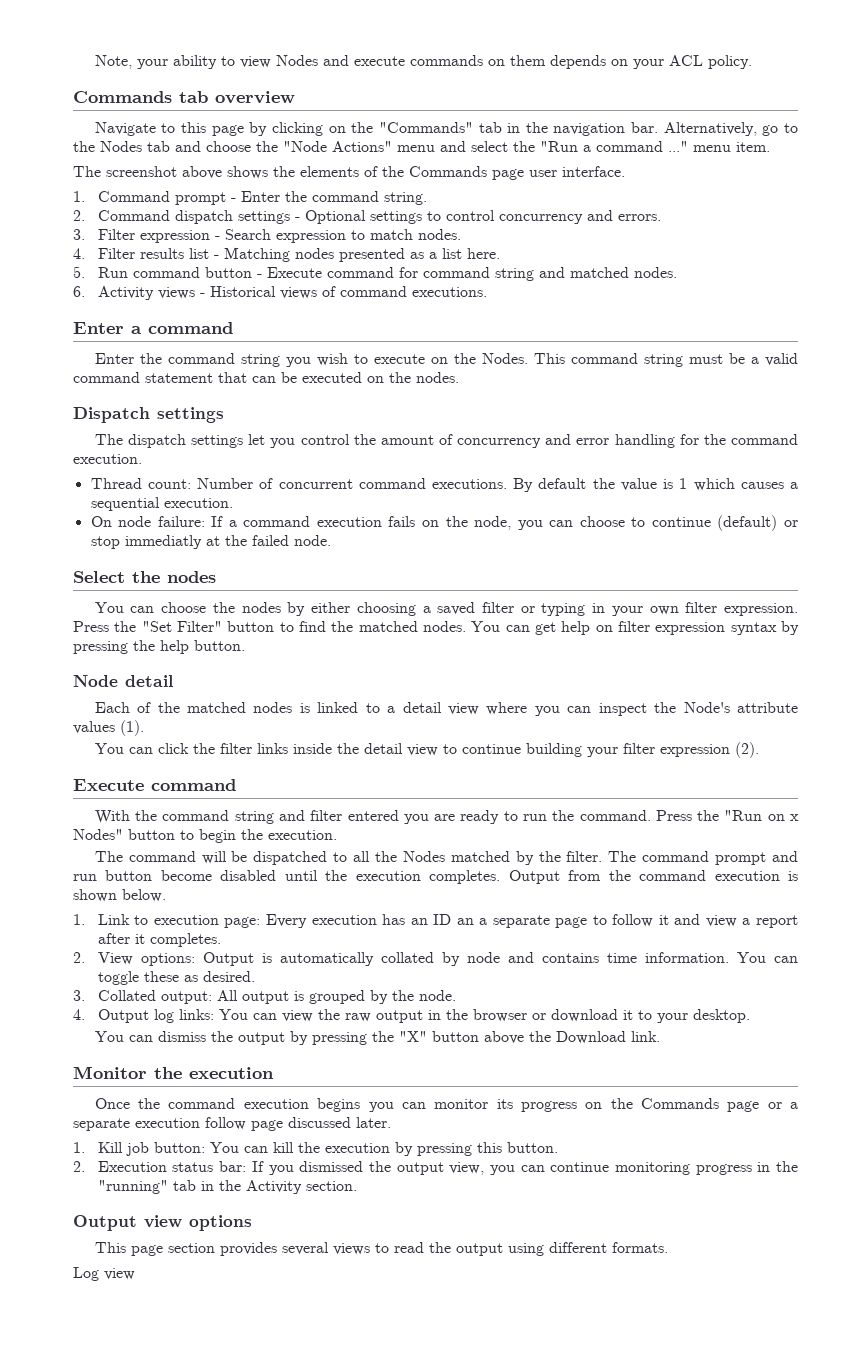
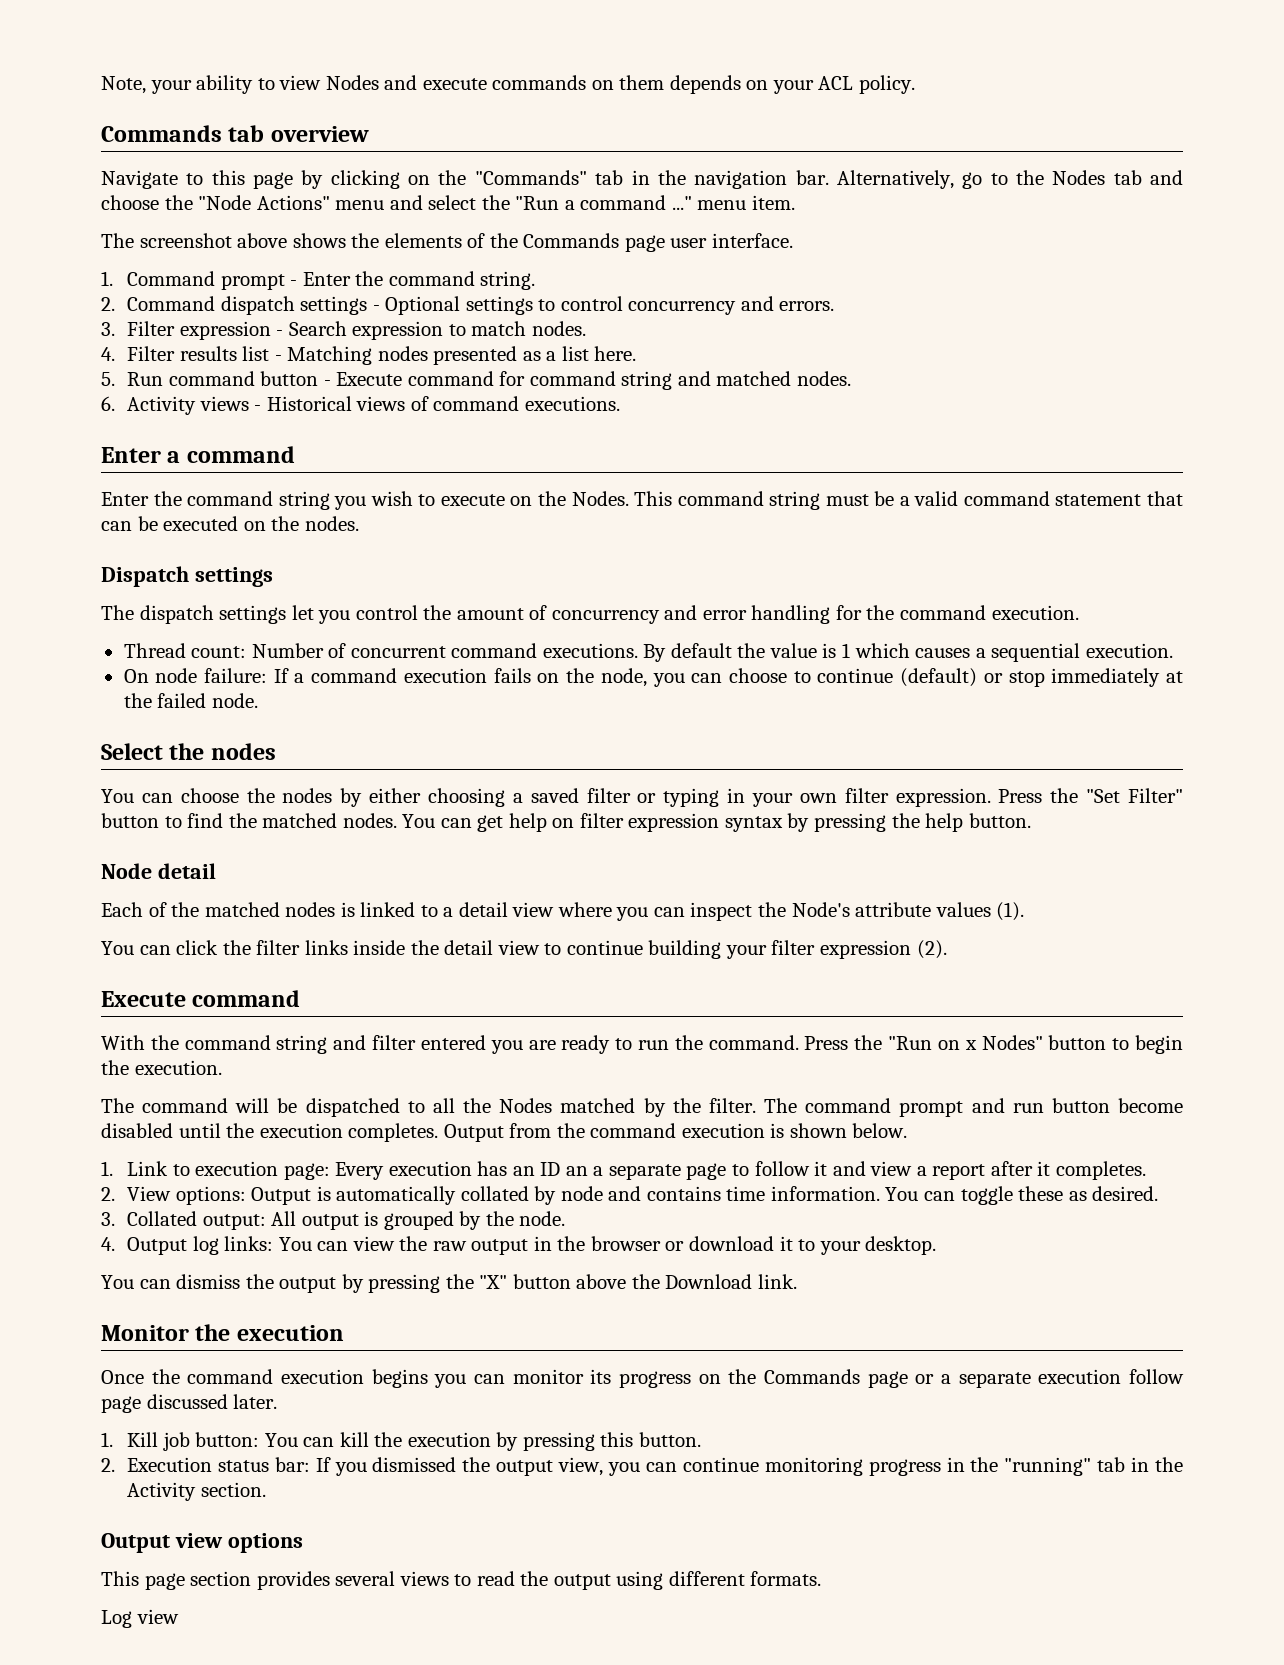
- On node failure: If a command execution fails on the node, you can choose to continue (default) or stop immediatly at the failed node.
+ On node failure: If a command execution fails on the node, you can choose to continue (default) or stop immediately at the failed node.

